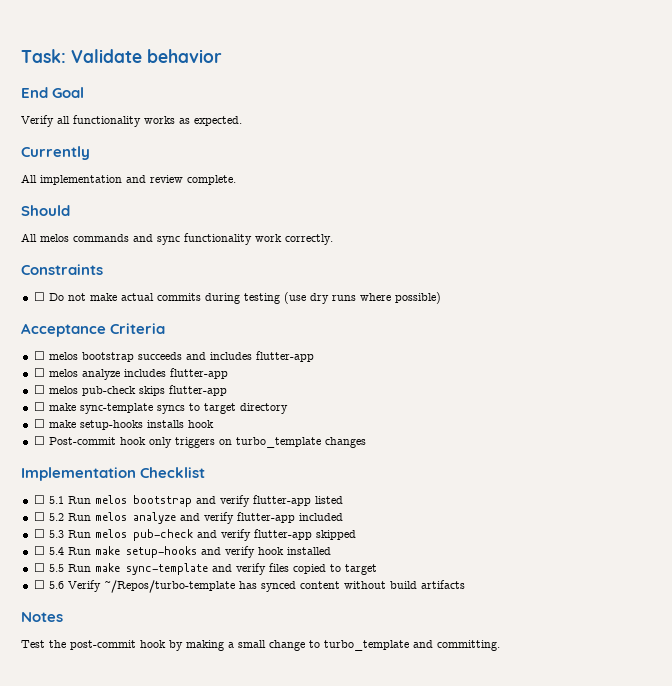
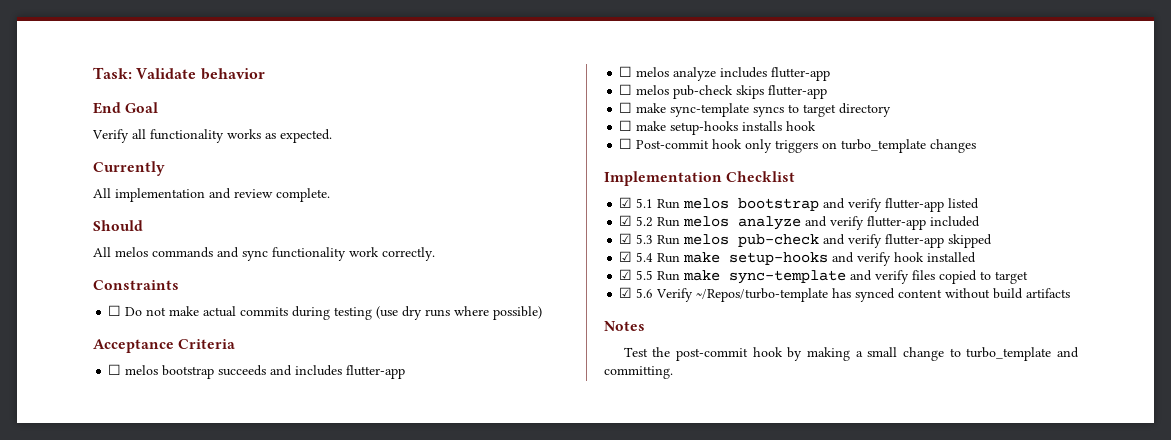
- ☐ 5.1 Run melos bootstrap and verify flutter-app listed
+ ☑ 5.1 Run melos bootstrap and verify flutter-app listed
- ☐ 5.2 Run melos analyze and verify flutter-app included
+ ☑ 5.2 Run melos analyze and verify flutter-app included
- ☐ 5.3 Run melos pub-check and verify flutter-app skipped
+ ☑ 5.3 Run melos pub-check and verify flutter-app skipped
- ☐ 5.4 Run make setup-hooks and verify hook installed
+ ☑ 5.4 Run make setup-hooks and verify hook installed
- ☐ 5.5 Run make sync-template and verify files copied to target
+ ☑ 5.5 Run make sync-template and verify files copied to target
- ☐ 5.6 Verify ~/Repos/turbo-template has synced content without build artifacts
+ ☑ 5.6 Verify ~/Repos/turbo-template has synced content without build artifacts

